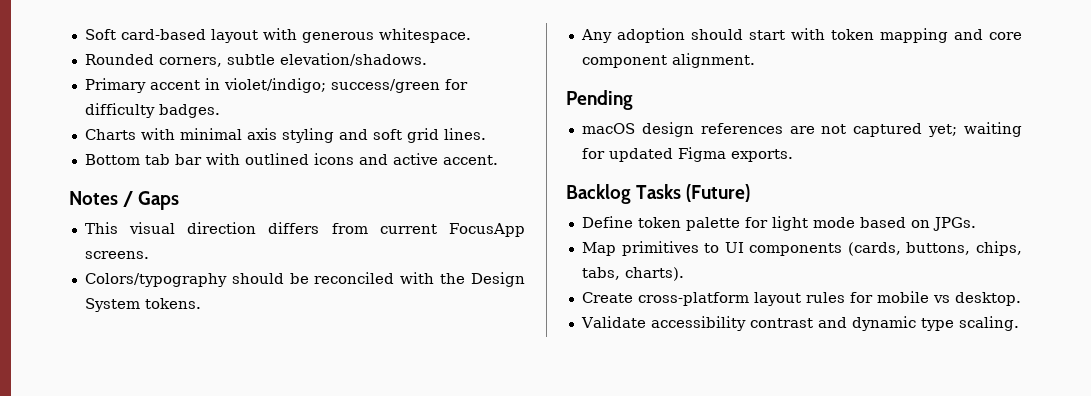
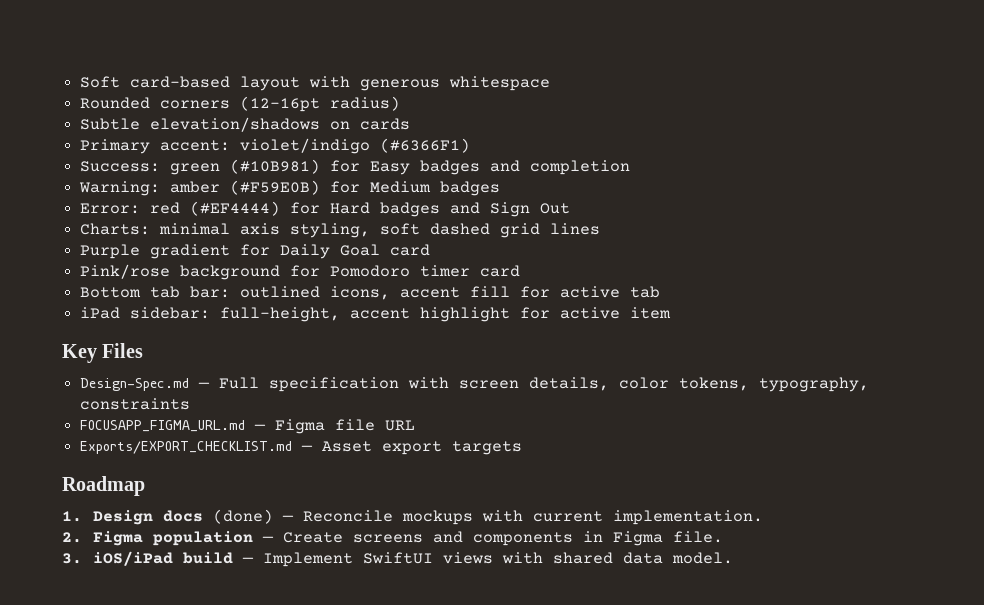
- Soft card-based layout with generous whitespace.
+ Soft card-based layout with generous whitespace
- Rounded corners, subtle elevation/shadows.
- Primary accent in violet/indigo; success/green for difficulty badges.
- Charts with minimal axis styling and soft grid lines.
- Bottom tab bar with outlined icons and active accent.
- Notes / Gaps
- This visual direction differs from current FocusApp screens.
- Colors/typography should be reconciled with the Design System tokens.
- Any adoption should start with token mapping and core component alignment.
- Pending
- macOS design references are not captured yet; waiting for updated Figma exports.
- Backlog Tasks (Future)
- Define token palette for light mode based on JPGs.
- Map primitives to UI components (cards, buttons, chips, tabs, charts).
- Create cross-platform layout rules for mobile vs desktop.
- Validate accessibility contrast and dynamic type scaling.
+ Rounded corners (12-16pt radius)
+ Subtle elevation/shadows on cards
+ Primary accent: violet/indigo (#6366F1)
+ Success: green (#10B981) for Easy badges and completion
+ Warning: amber (#F59E0B) for Medium badges
+ Error: red (#EF4444) for Hard badges and Sign Out
+ Charts: minimal axis styling, soft dashed grid lines
+ Purple gradient for Daily Goal card
+ Pink/rose background for Pomodoro timer card
+ Bottom tab bar: outlined icons, accent fill for active tab
+ iPad sidebar: full-height, accent highlight for active item
+ Key Files
+ Design-Spec.md — Full specification with screen details, color tokens, typography, constraints
+ FOCUSAPP_FIGMA_URL.md — Figma file URL
+ Exports/EXPORT_CHECKLIST.md — Asset export targets
+ Roadmap
+ 1. Design docs (done) — Reconcile mockups with current implementation.
+ 2. Figma population — Create screens and components in Figma file.
+ 3. iOS/iPad build — Implement SwiftUI views with shared data model.

